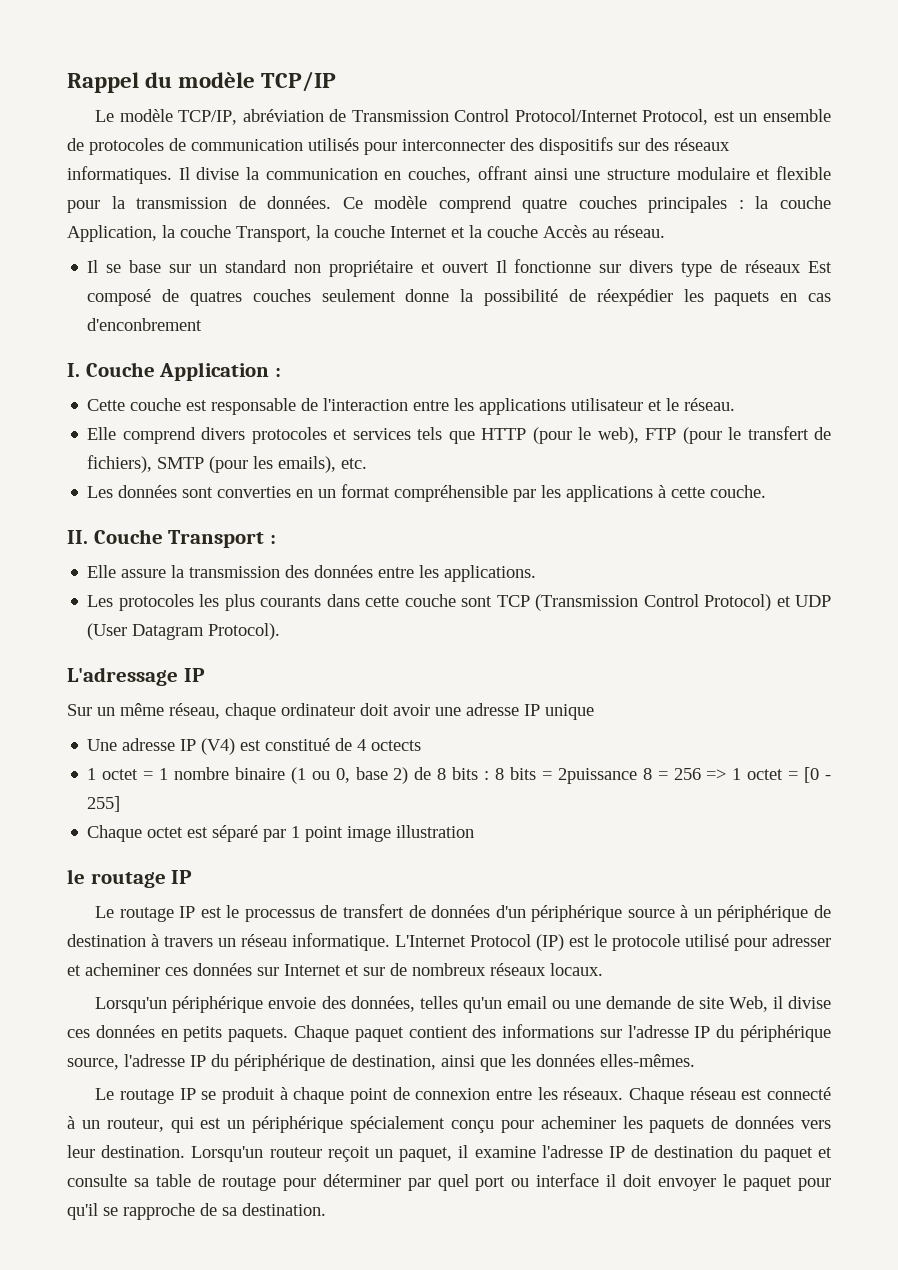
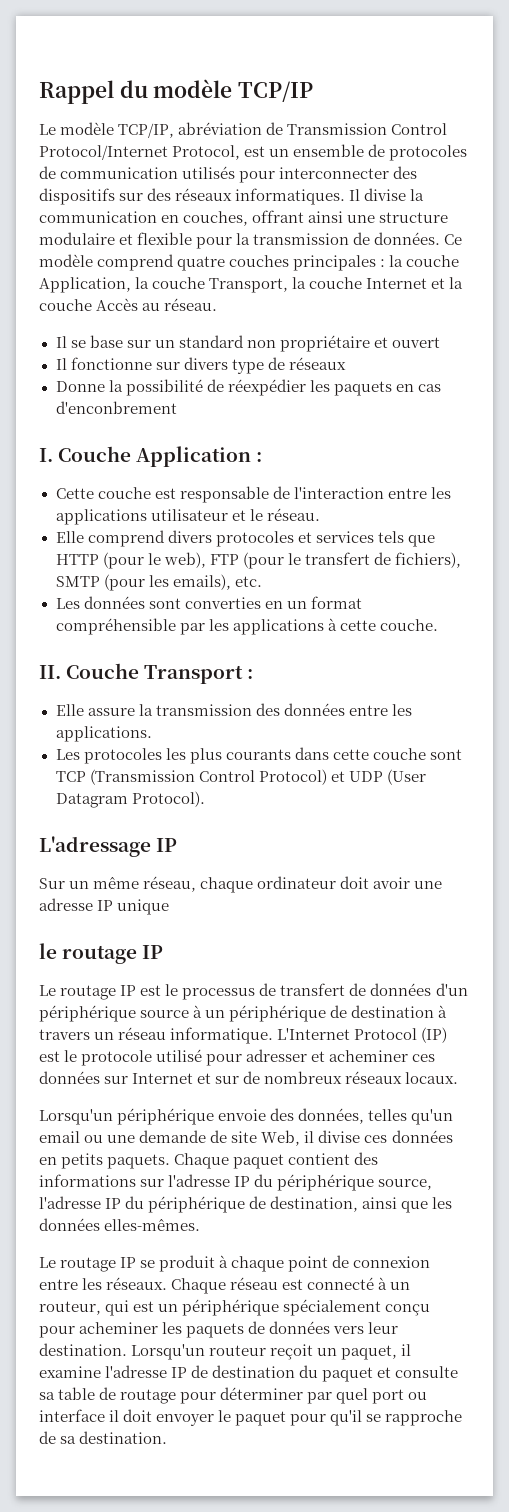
- Il se base sur un standard non propriétaire et ouvert Il fonctionne sur divers type de réseaux Est composé de quatres couches seulement donne la possibilité de réexpédier les paquets en cas d'enconbrement
+ Il se base sur un standard non propriétaire et ouvert
+ Il fonctionne sur divers type de réseaux
+ Donne la possibilité de réexpédier les paquets en cas d'enconbrement
- Une adresse IP (V4) est constitué de 4 octects
- 1 octet = 1 nombre binaire (1 ou 0, base 2) de 8 bits : 8 bits = 2puissance 8 = 256 => 1 octet = [0 - 255]
- Chaque octet est séparé par 1 point image illustration

